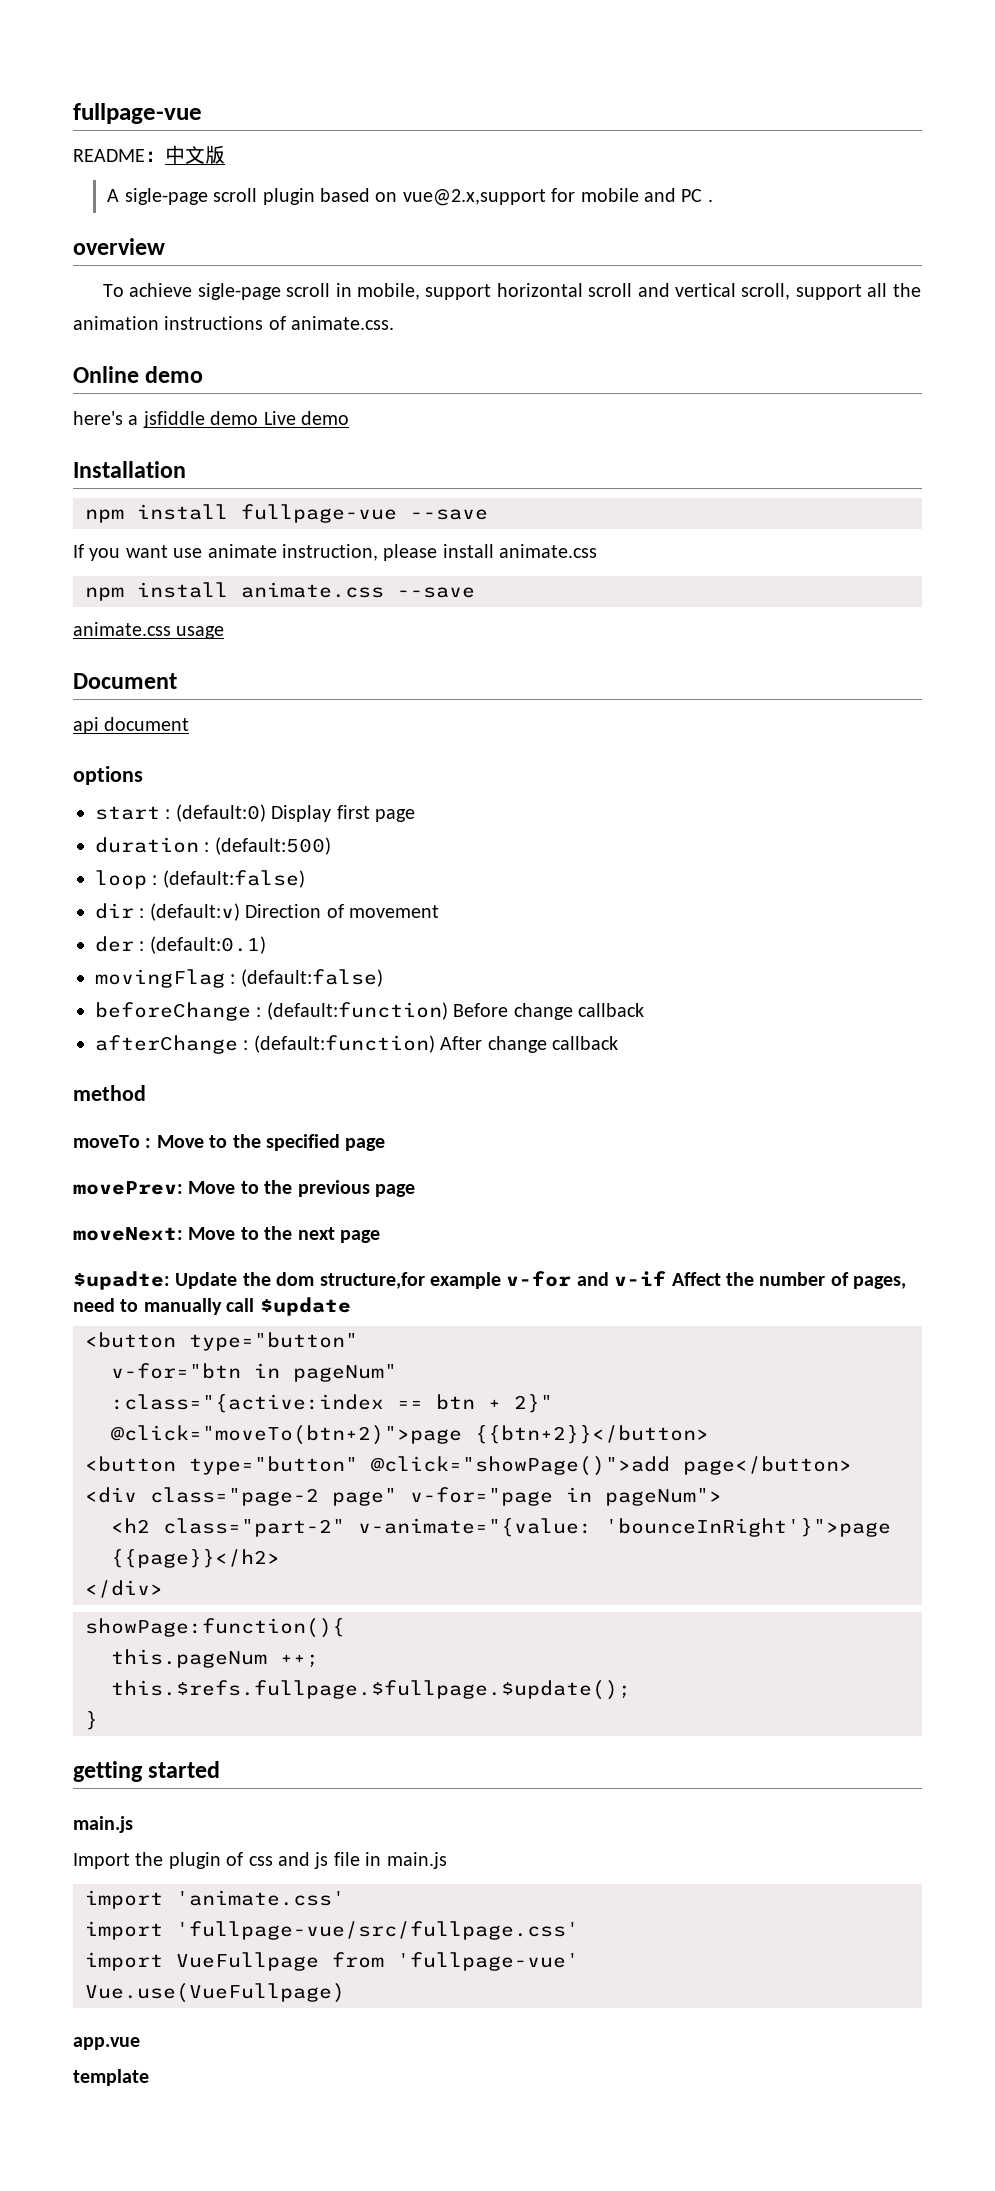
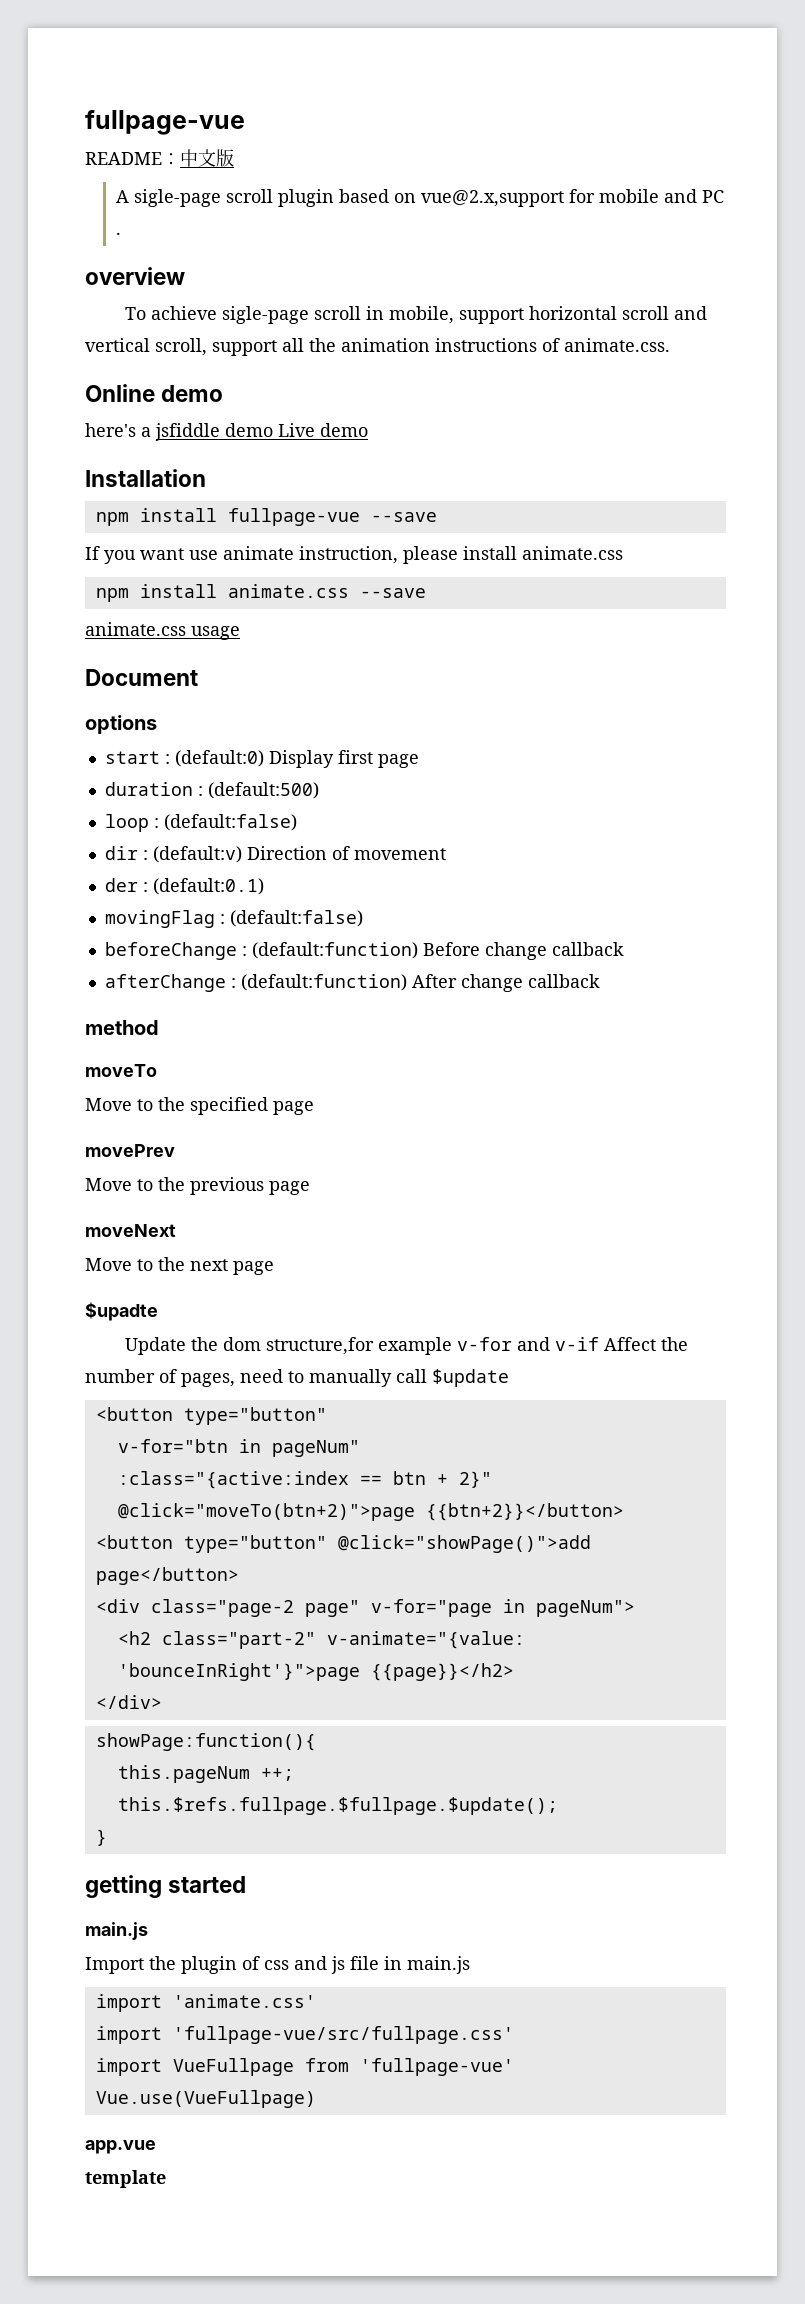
- api document
- moveTo : Move to the specified page
+ moveTo
+ Move to the specified page
- movePrev: Move to the previous page
+ movePrev
+ Move to the previous page
- moveNext: Move to the next page
+ moveNext
+ Move to the next page
- $upadte: Update the dom structure,for example v-for and v-if Affect the number of pages, need to manually call $update
+ $upadte
+ Update the dom structure,for example v-for and v-if Affect the number of pages, need to manually call $update

